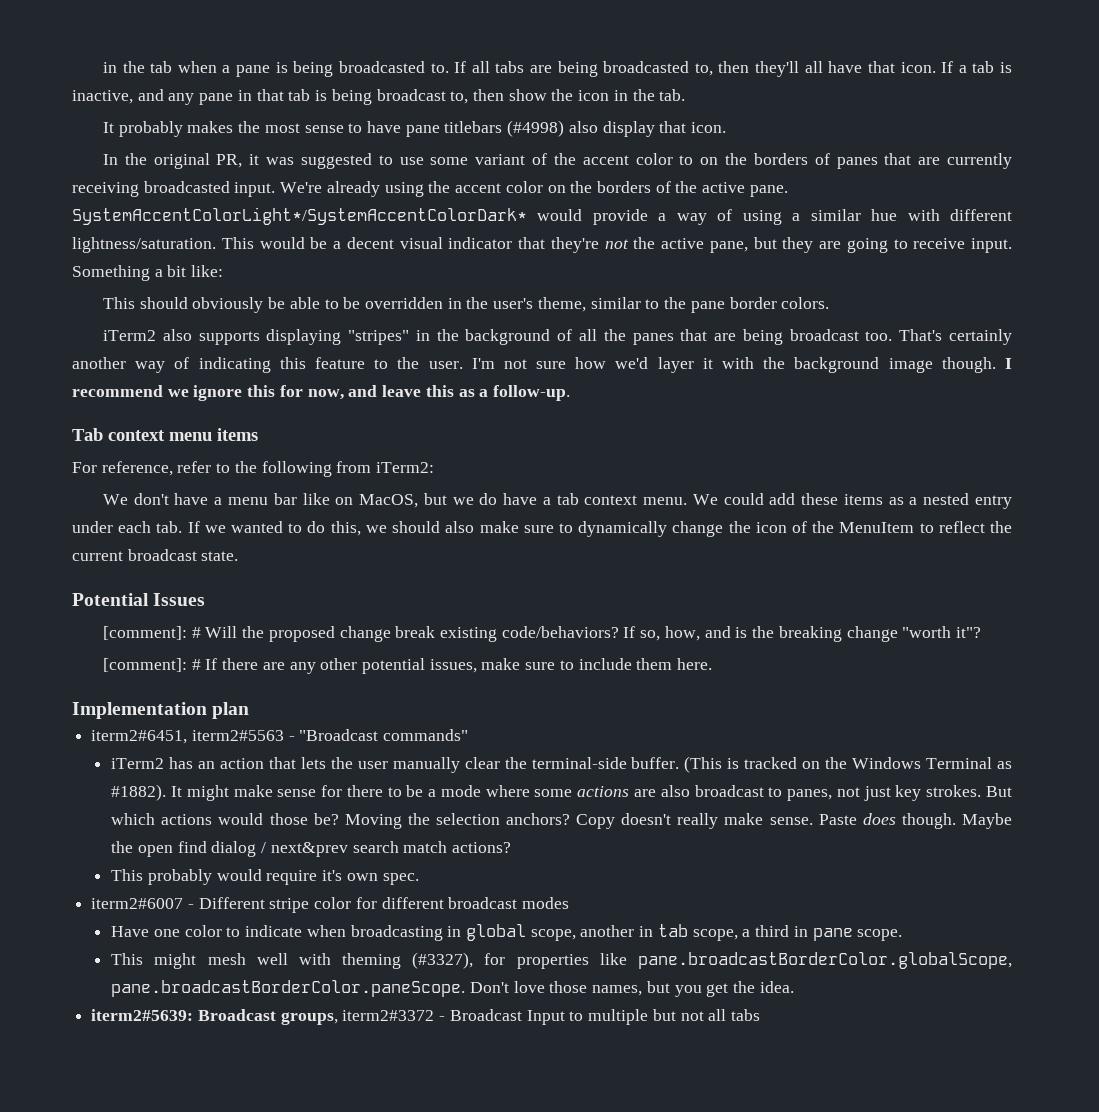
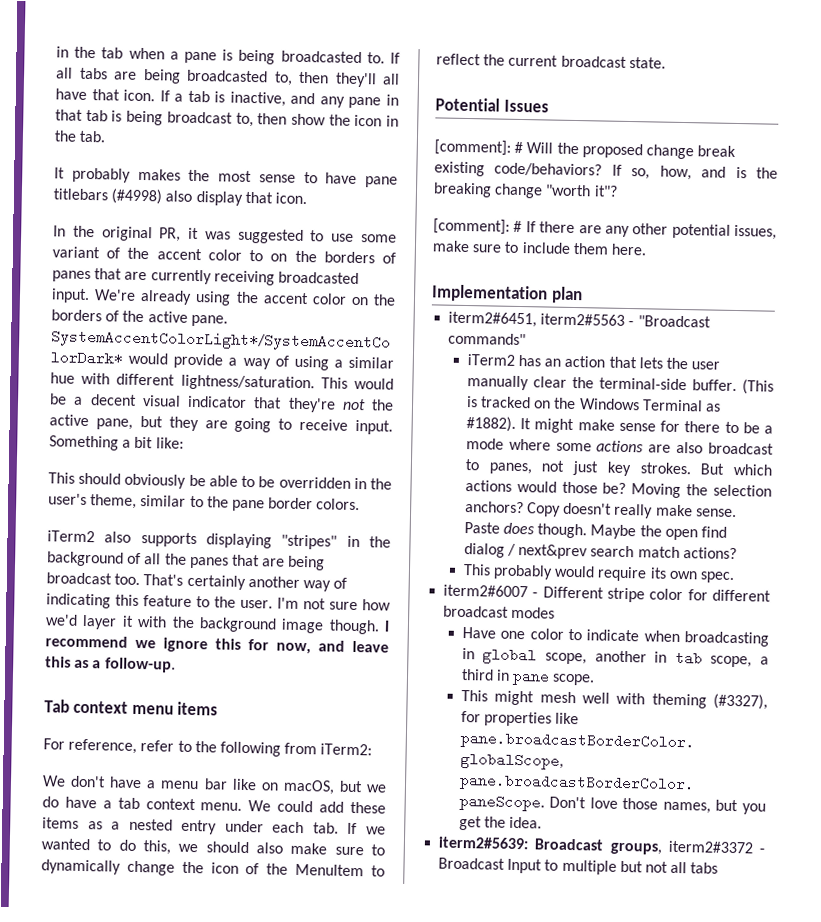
- We don't have a menu bar like on MacOS, but we do have a tab context menu.
+ We don't have a menu bar like on macOS, but we do have a tab context menu.
- This probably would require it's own spec.
+ This probably would require its own spec.

